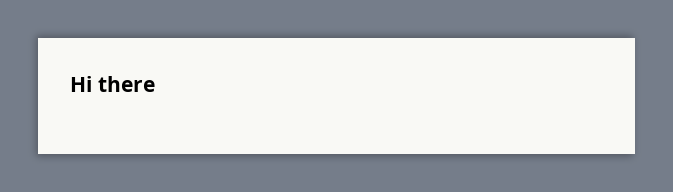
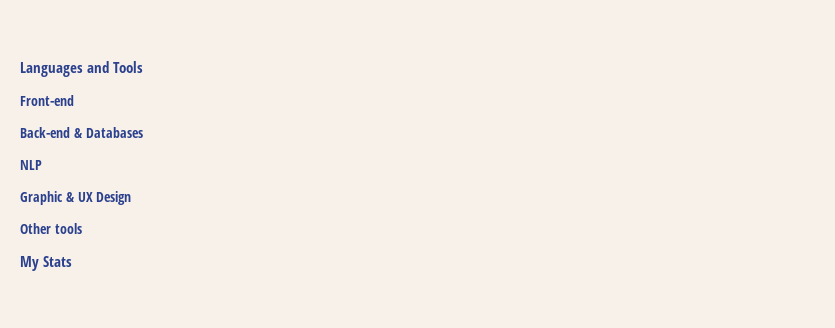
- Hi there
+ Languages and Tools
+ Front-end
+ Back-end & Databases
+ NLP
+ Graphic & UX Design
+ Other tools
+ My Stats

